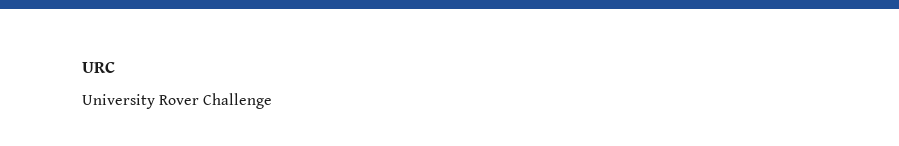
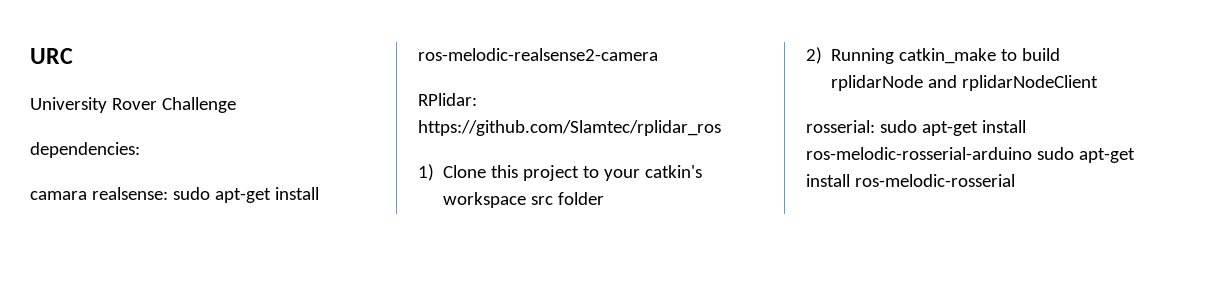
+ dependencies:
+ camara realsense: sudo apt-get install ros-melodic-realsense2-camera
+ RPlidar: https://github.com/Slamtec/rplidar_ros
+ 1) Clone this project to your catkin's workspace src folder
+ 2) Running catkin_make to build rplidarNode and rplidarNodeClient
+ rosserial: sudo apt-get install ros-melodic-rosserial-arduino sudo apt-get install ros-melodic-rosserial

